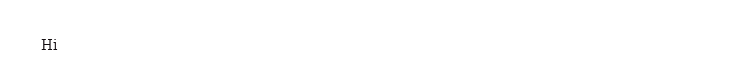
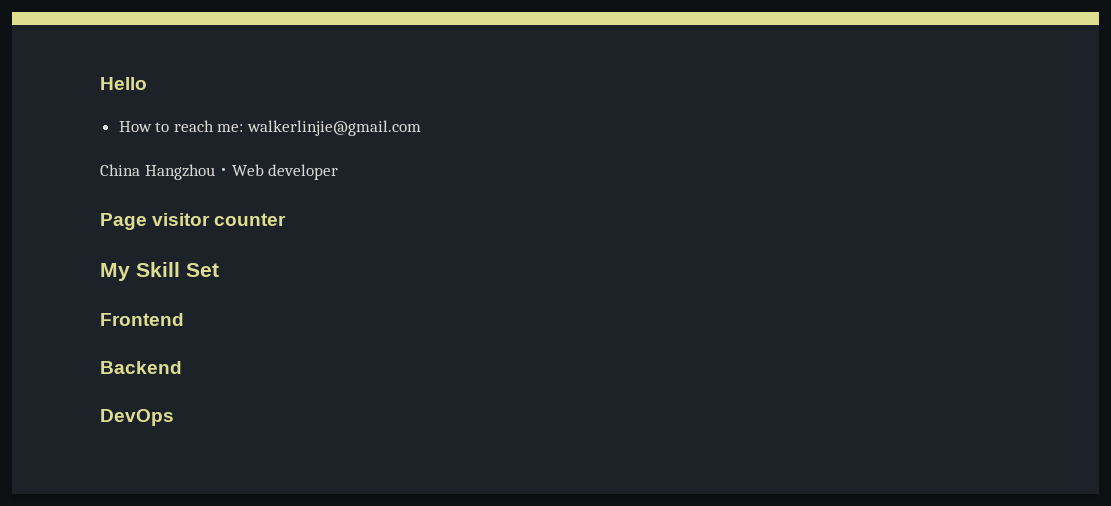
- Hi
+ Hello
+ How to reach me: walkerlinjie@gmail.com
+ China Hangzhou・Web developer
+ Page visitor counter
+ My Skill Set
+ Frontend
+ Backend
+ DevOps

